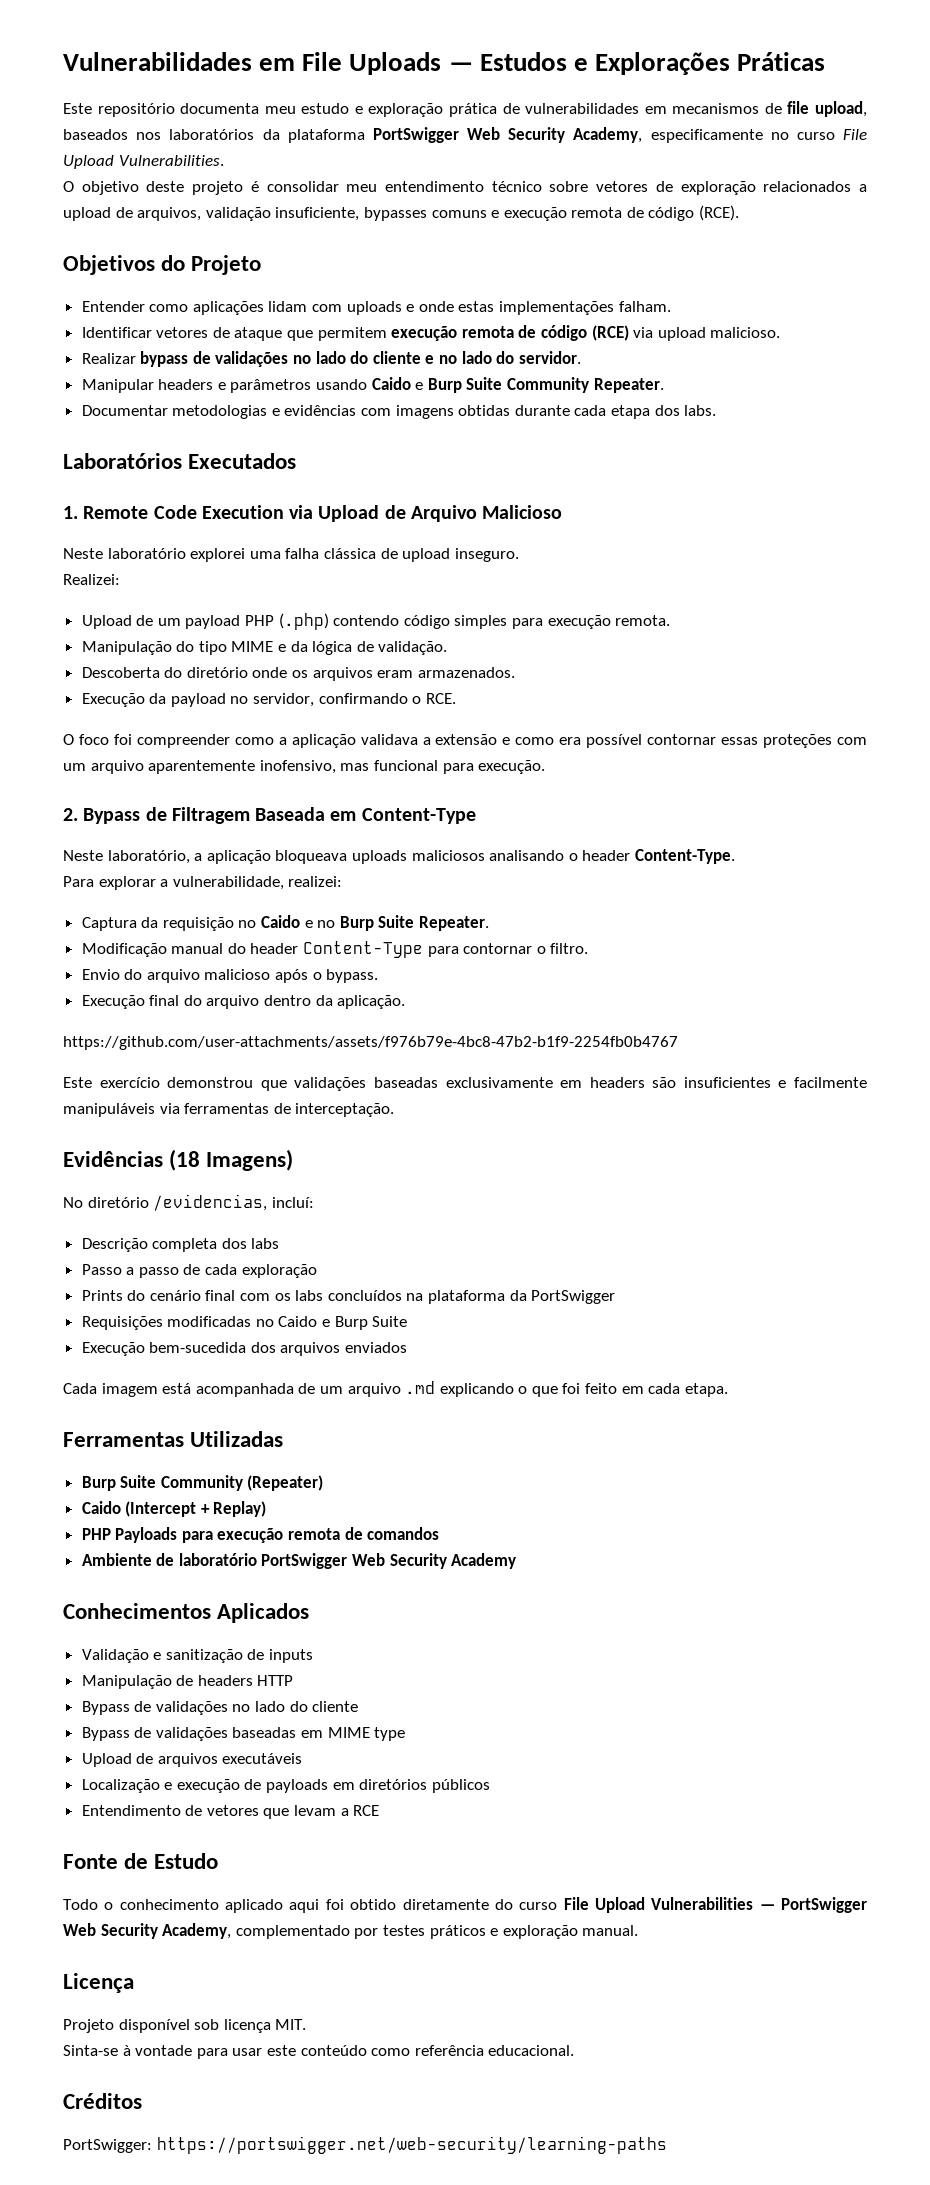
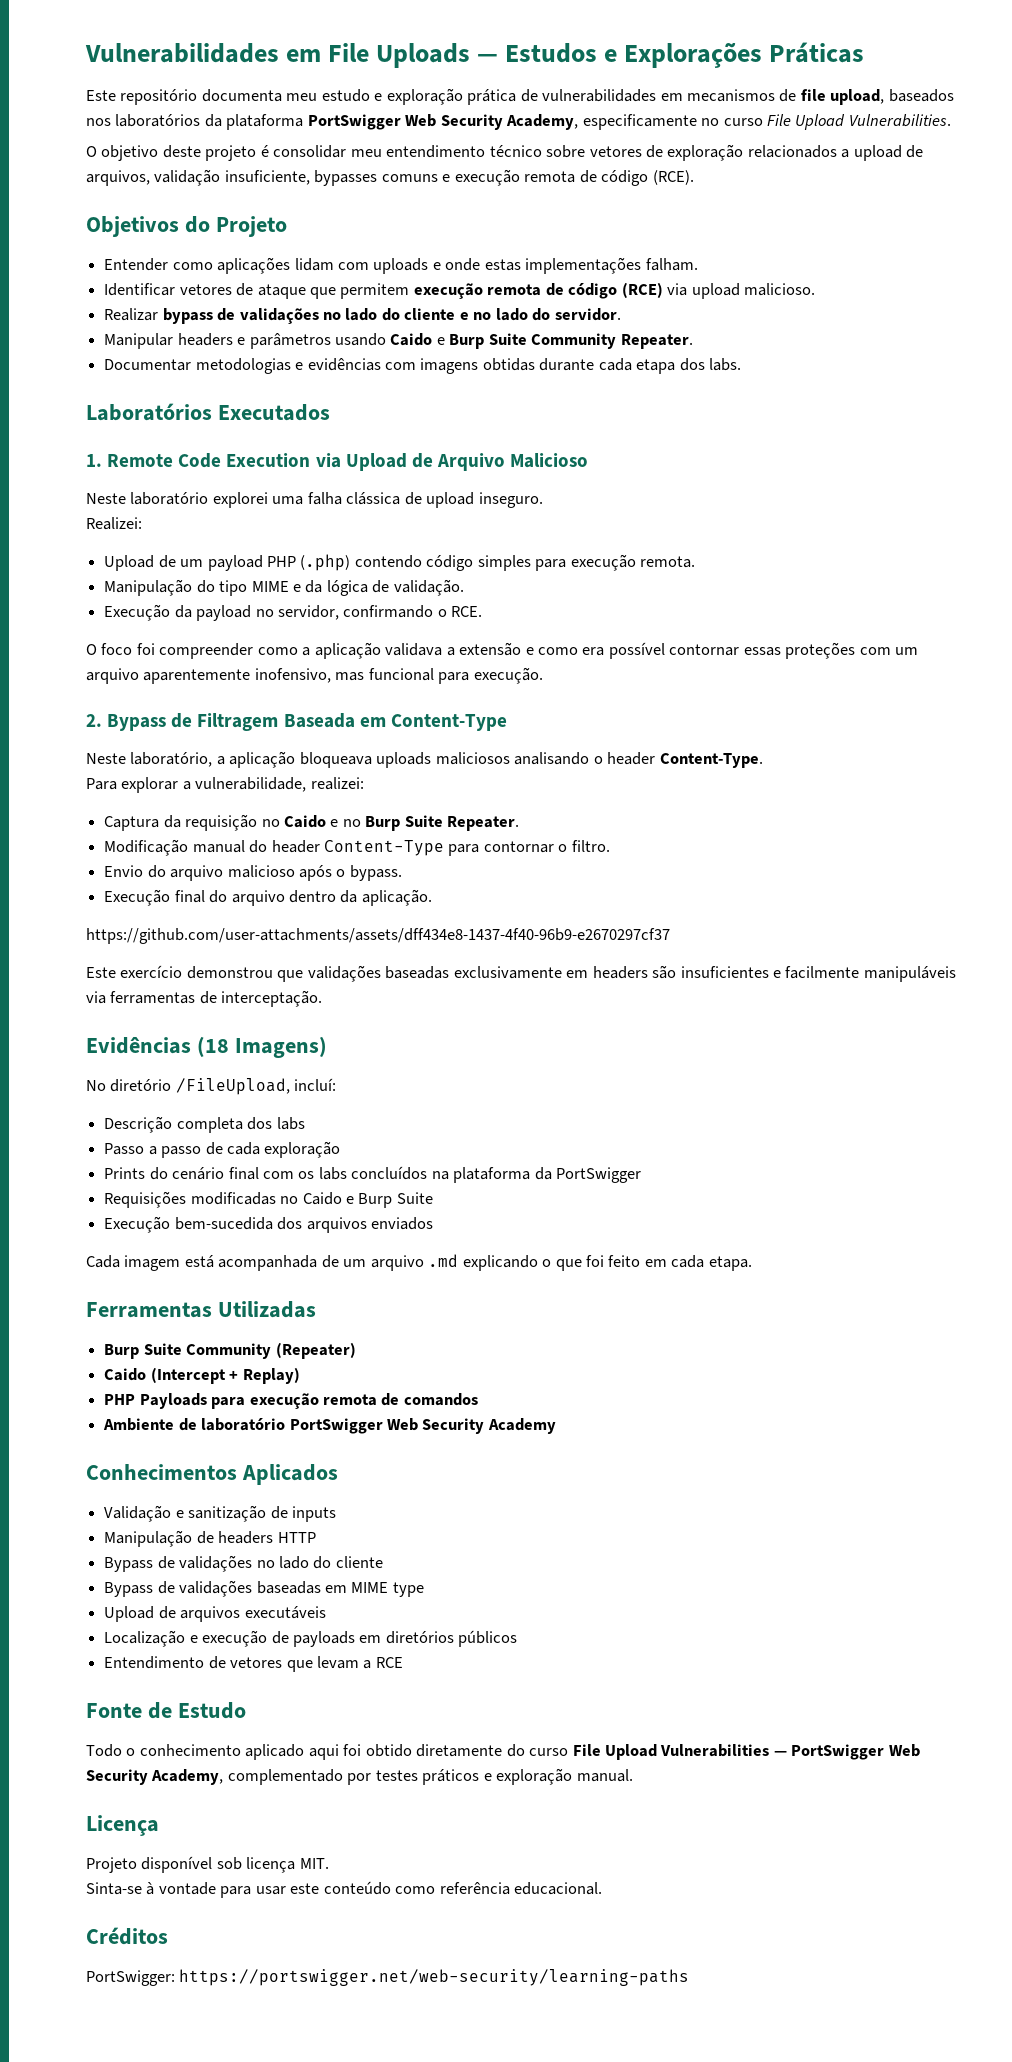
- Descoberta do diretório onde os arquivos eram armazenados.
- https://github.com/user-attachments/assets/f976b79e-4bc8-47b2-b1f9-2254fb0b4767
+ https://github.com/user-attachments/assets/dff434e8-1437-4f40-96b9-e2670297cf37
- No diretório /evidencias, incluí:
+ No diretório /FileUpload, incluí:

